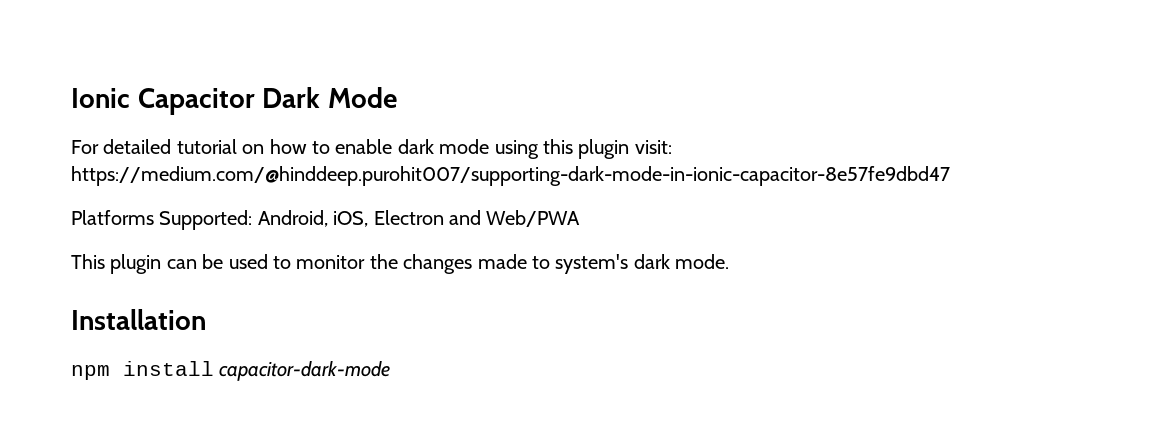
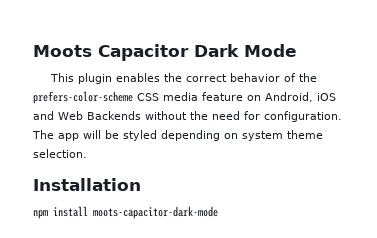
- Ionic Capacitor Dark Mode
+ Moots Capacitor Dark Mode
- For detailed tutorial on how to enable dark mode using this plugin visit: https://medium.com/@hinddeep.purohit007/supporting-dark-mode-in-ionic-capacitor-8e57fe9dbd47
- Platforms Supported: Android, iOS, Electron and Web/PWA
- This plugin can be used to monitor the changes made to system's dark mode.
+ This plugin enables the correct behavior of the prefers-color-scheme CSS media feature on Android, iOS and Web Backends without the need for configuration. The app will be styled depending on system theme selection.
- npm install capacitor-dark-mode
+ npm install moots-capacitor-dark-mode

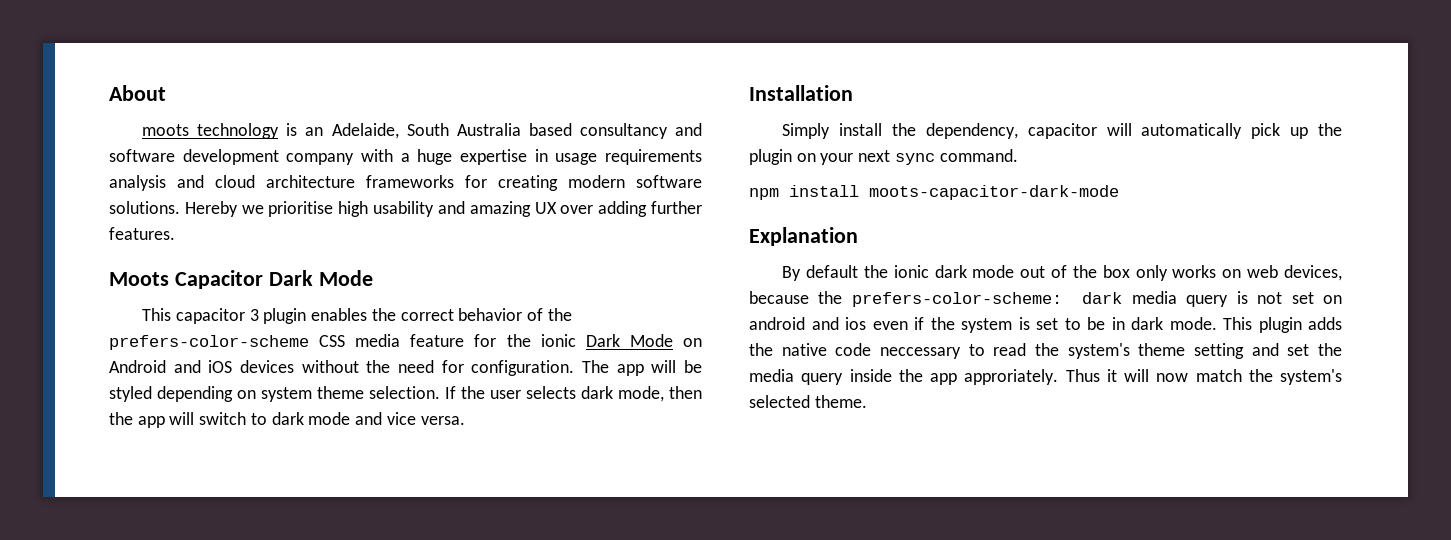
+ About
+ moots technology is an Adelaide, South Australia based consultancy and software development company with a huge expertise in usage requirements analysis and cloud architecture frameworks for creating modern software solutions. Hereby we prioritise high usability and amazing UX over adding further features.
- This plugin enables the correct behavior of the prefers-color-scheme CSS media feature on Android, iOS and Web Backends without the need for configuration.
+ This capacitor 3 plugin enables the correct behavior of the prefers-color-scheme CSS media feature for the ionic Dark Mode on Android and iOS devices without the need for configuration.
- The app will be styled depending on system theme selection.
+ The app will be styled depending on system theme selection. If the user selects dark mode, then the app will switch to dark mode and vice versa.
  Installation
+ Simply install the dependency, capacitor will automatically pick up the plugin on your next sync command.
  npm install moots-capacitor-dark-mode
+ Explanation
+ By default the ionic dark mode out of the box only works on web devices, because the prefers-color-scheme: dark media query is not set on android and ios even if the system is set to be in dark mode. This plugin adds the native code neccessary to read the system's theme setting and set the media query inside the app approriately. Thus it will now match the system's selected theme.

